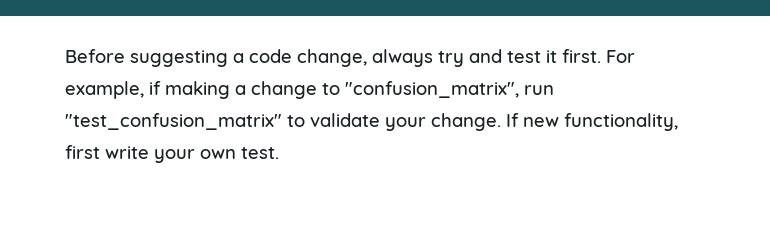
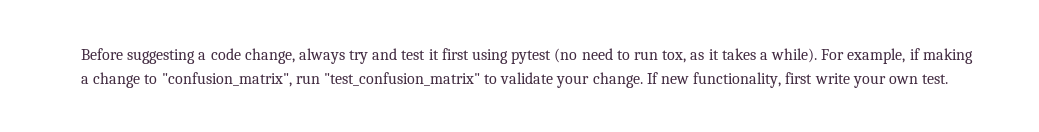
- Before suggesting a code change, always try and test it first.
+ Before suggesting a code change, always try and test it first using pytest (no need to run tox, as it takes a while).

